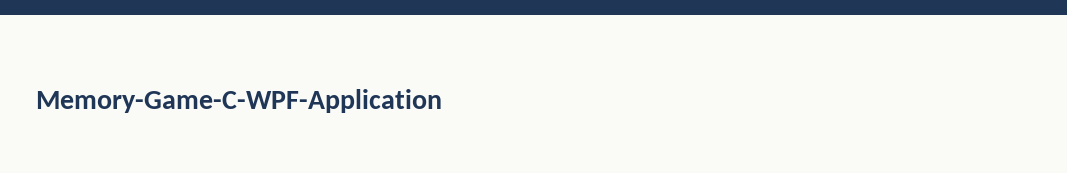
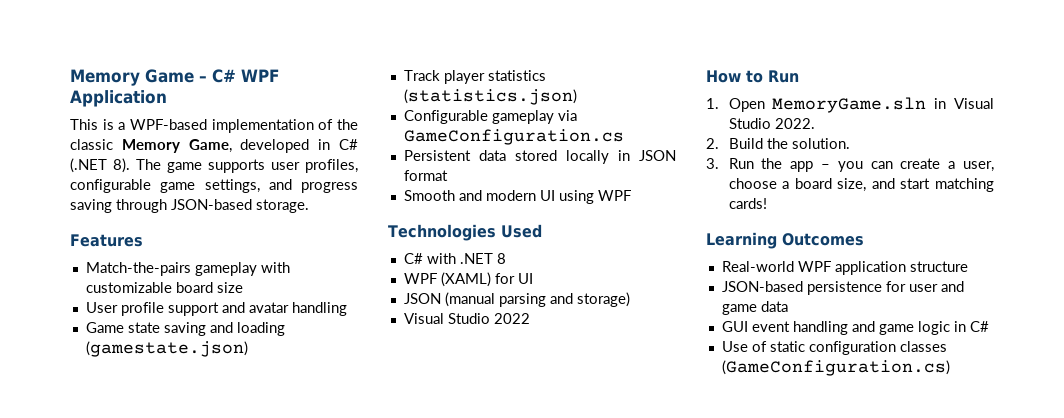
- Memory-Game-C-WPF-Application
+ Memory Game – C# WPF Application
+ This is a WPF-based implementation of the classic Memory Game, developed in C# (.NET 8). The game supports user profiles, configurable game settings, and progress saving through JSON-based storage.
+ Features
+ Match-the-pairs gameplay with customizable board size
+ User profile support and avatar handling
+ Game state saving and loading (gamestate.json)
+ Track player statistics (statistics.json)
+ Configurable gameplay via GameConfiguration.cs
+ Persistent data stored locally in JSON format
+ Smooth and modern UI using WPF
+ Technologies Used
+ C# with .NET 8
+ WPF (XAML) for UI
+ JSON (manual parsing and storage)
+ Visual Studio 2022
+ How to Run
+ 1. Open MemoryGame.sln in Visual Studio 2022.
+ 2. Build the solution.
+ 3. Run the app – you can create a user, choose a board size, and start matching cards!
+ Learning Outcomes
+ Real-world WPF application structure
+ JSON-based persistence for user and game data
+ GUI event handling and game logic in C#
+ Use of static configuration classes (GameConfiguration.cs)

